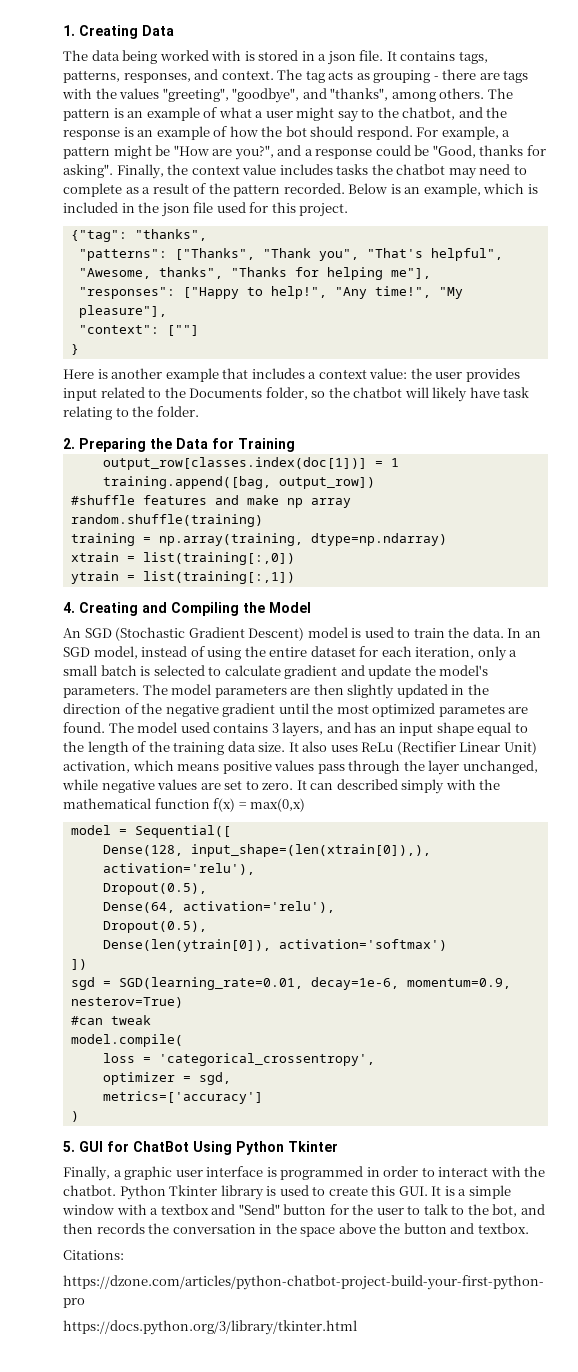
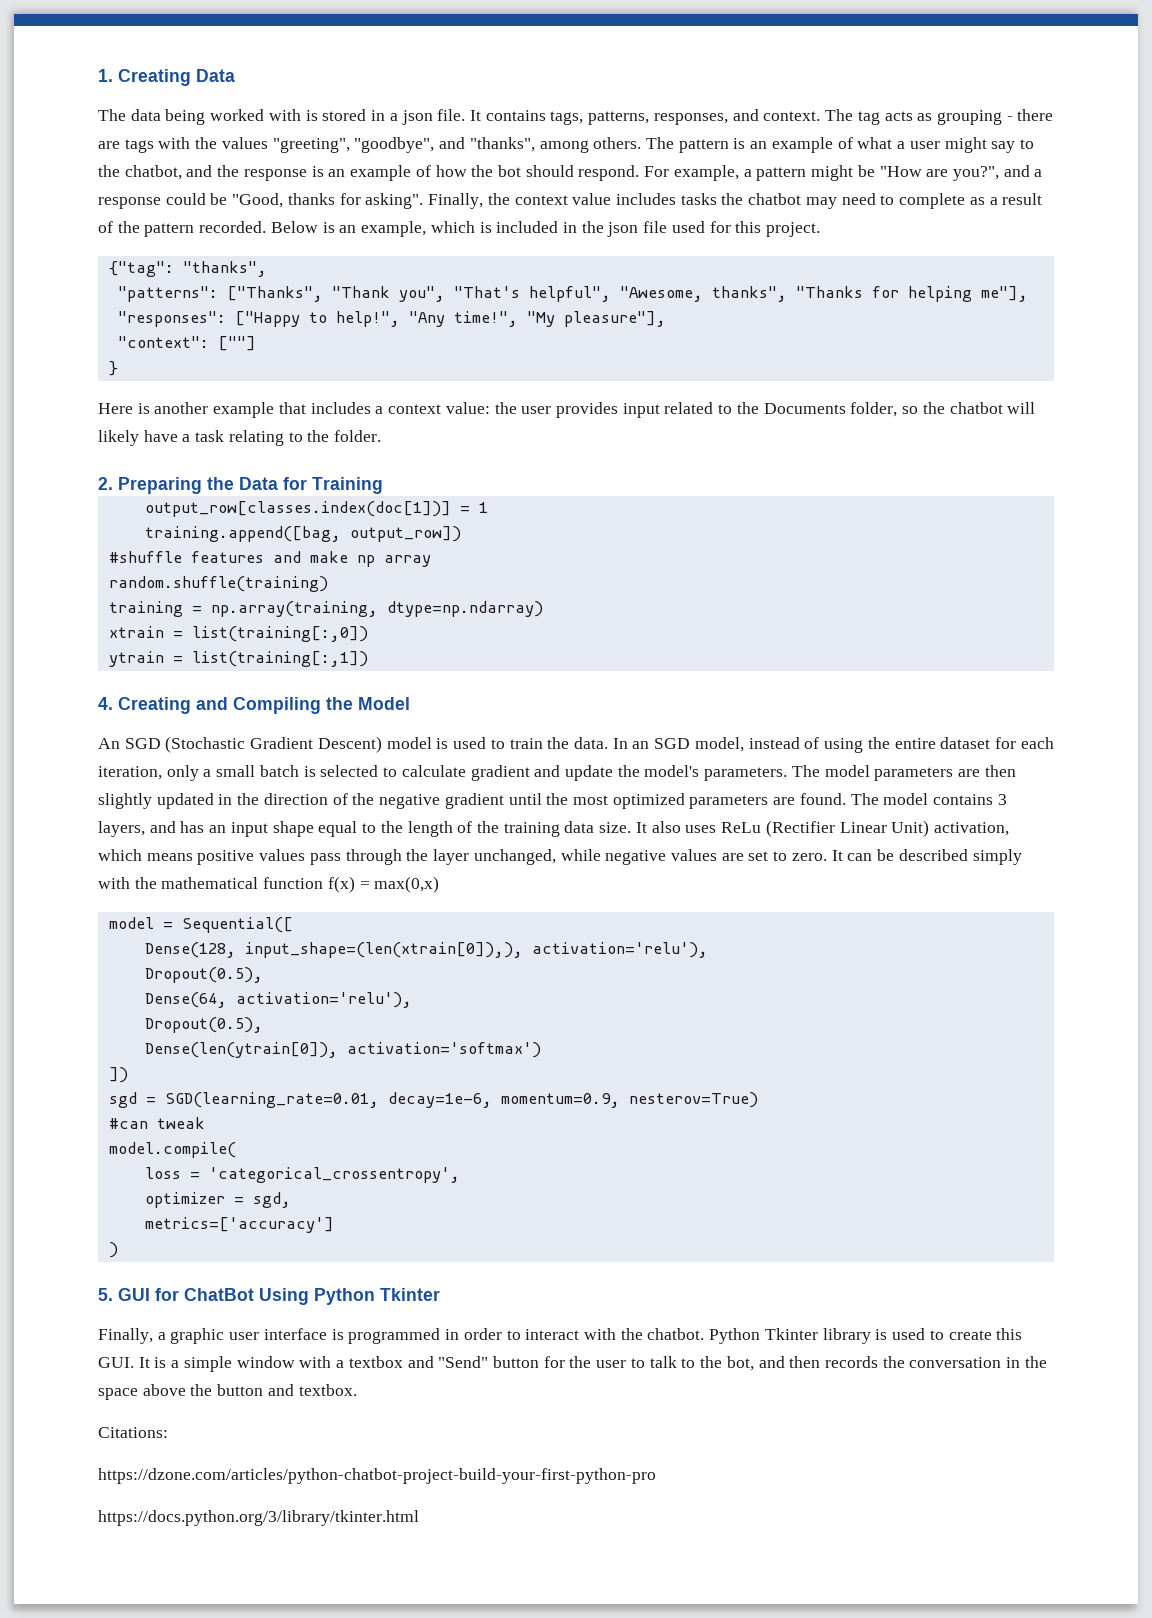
- Here is another example that includes a context value: the user provides input related to the Documents folder, so the chatbot will likely have task relating to the folder.
+ Here is another example that includes a context value: the user provides input related to the Documents folder, so the chatbot will likely have a task relating to the folder.
- The model parameters are then slightly updated in the direction of the negative gradient until the most optimized parametes are found.
+ The model parameters are then slightly updated in the direction of the negative gradient until the most optimized parameters are found.
- The model used contains 3 layers, and has an input shape equal to the length of the training data size.
+ The model contains 3 layers, and has an input shape equal to the length of the training data size.
- It can described simply with the mathematical function f(x) = max(0,x)
+ It can be described simply with the mathematical function f(x) = max(0,x)

